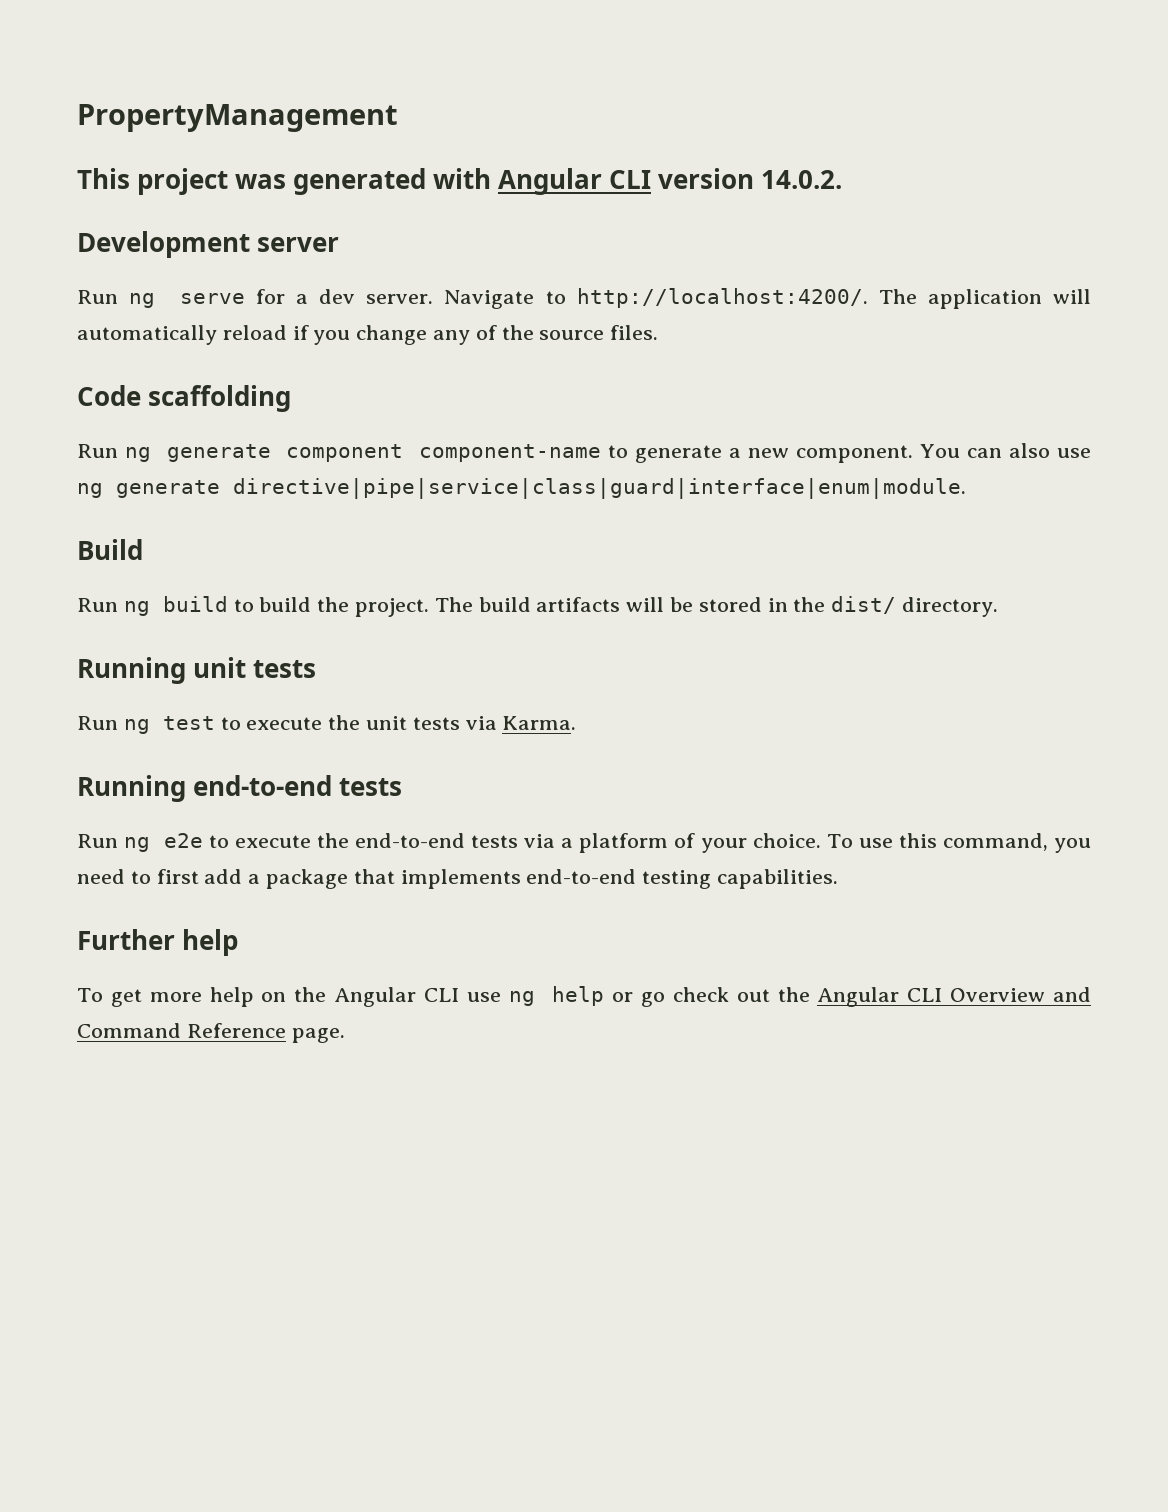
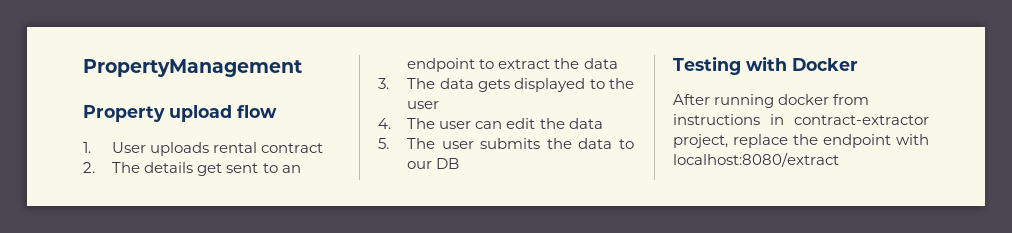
- This project was generated with Angular CLI version 14.0.2.
- Development server
- Run ng serve for a dev server. Navigate to http://localhost:4200/. The application will automatically reload if you change any of the source files.
- Code scaffolding
- Run ng generate component component-name to generate a new component. You can also use ng generate directive|pipe|service|class|guard|interface|enum|module.
- Build
- Run ng build to build the project. The build artifacts will be stored in the dist/ directory.
- Running unit tests
- Run ng test to execute the unit tests via Karma.
- Running end-to-end tests
- Run ng e2e to execute the end-to-end tests via a platform of your choice. To use this command, you need to first add a package that implements end-to-end testing capabilities.
- Further help
- To get more help on the Angular CLI use ng help or go check out the Angular CLI Overview and Command Reference page.
+ Property upload flow
+ 1. User uploads rental contract
+ 2. The details get sent to an endpoint to extract the data
+ 3. The data gets displayed to the user
+ 4. The user can edit the data
+ 5. The user submits the data to our DB
+ Testing with Docker
+ After running docker from instructions in contract-extractor project, replace the endpoint with localhost:8080/extract

